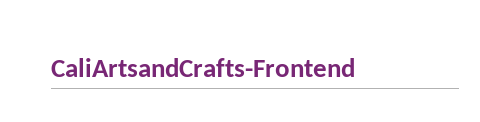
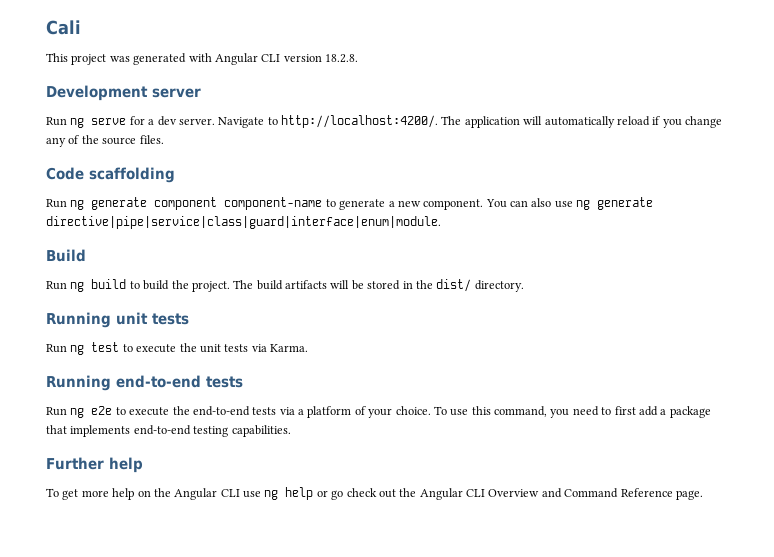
- CaliArtsandCrafts-Frontend
+ Cali
+ This project was generated with Angular CLI version 18.2.8.
+ Development server
+ Run ng serve for a dev server. Navigate to http://localhost:4200/. The application will automatically reload if you change any of the source files.
+ Code scaffolding
+ Run ng generate component component-name to generate a new component. You can also use ng generate directive|pipe|service|class|guard|interface|enum|module.
+ Build
+ Run ng build to build the project. The build artifacts will be stored in the dist/ directory.
+ Running unit tests
+ Run ng test to execute the unit tests via Karma.
+ Running end-to-end tests
+ Run ng e2e to execute the end-to-end tests via a platform of your choice. To use this command, you need to first add a package that implements end-to-end testing capabilities.
+ Further help
+ To get more help on the Angular CLI use ng help or go check out the Angular CLI Overview and Command Reference page.

